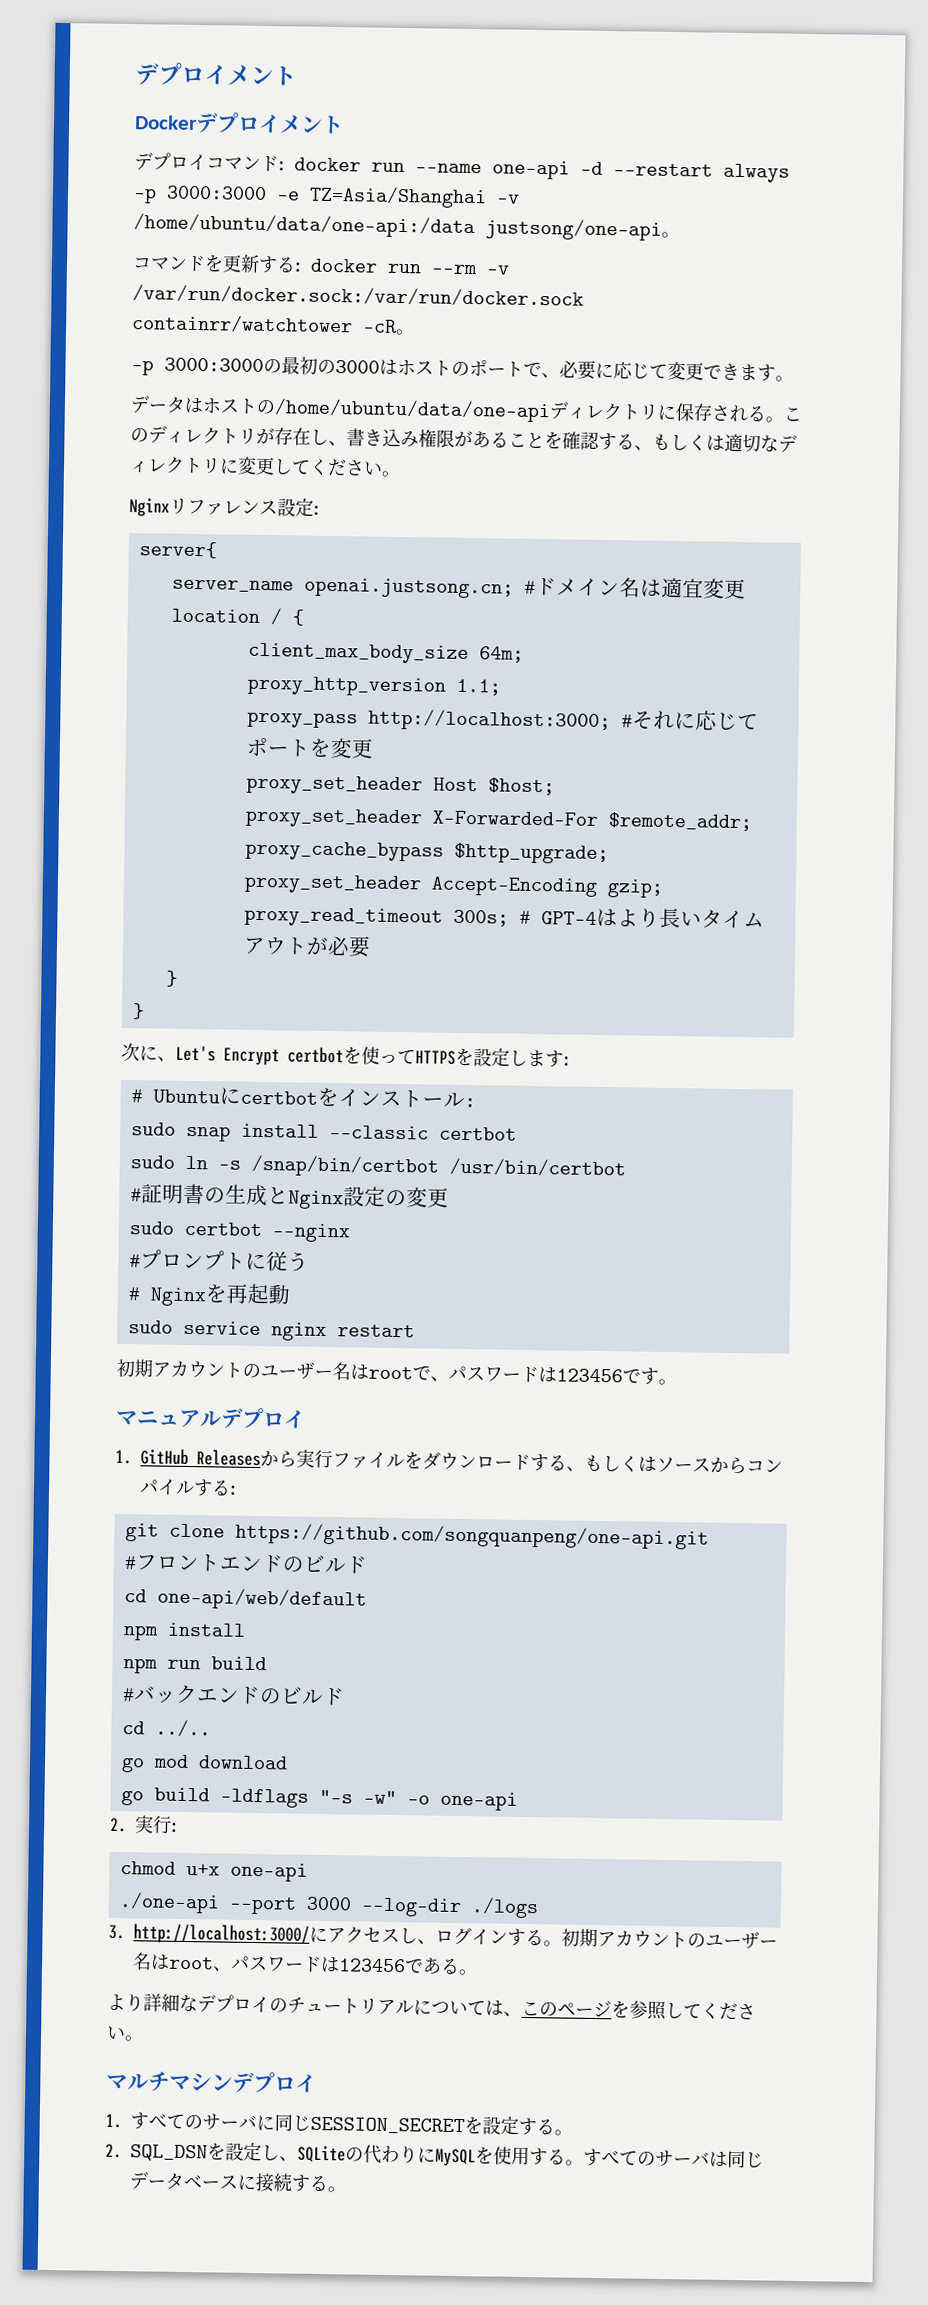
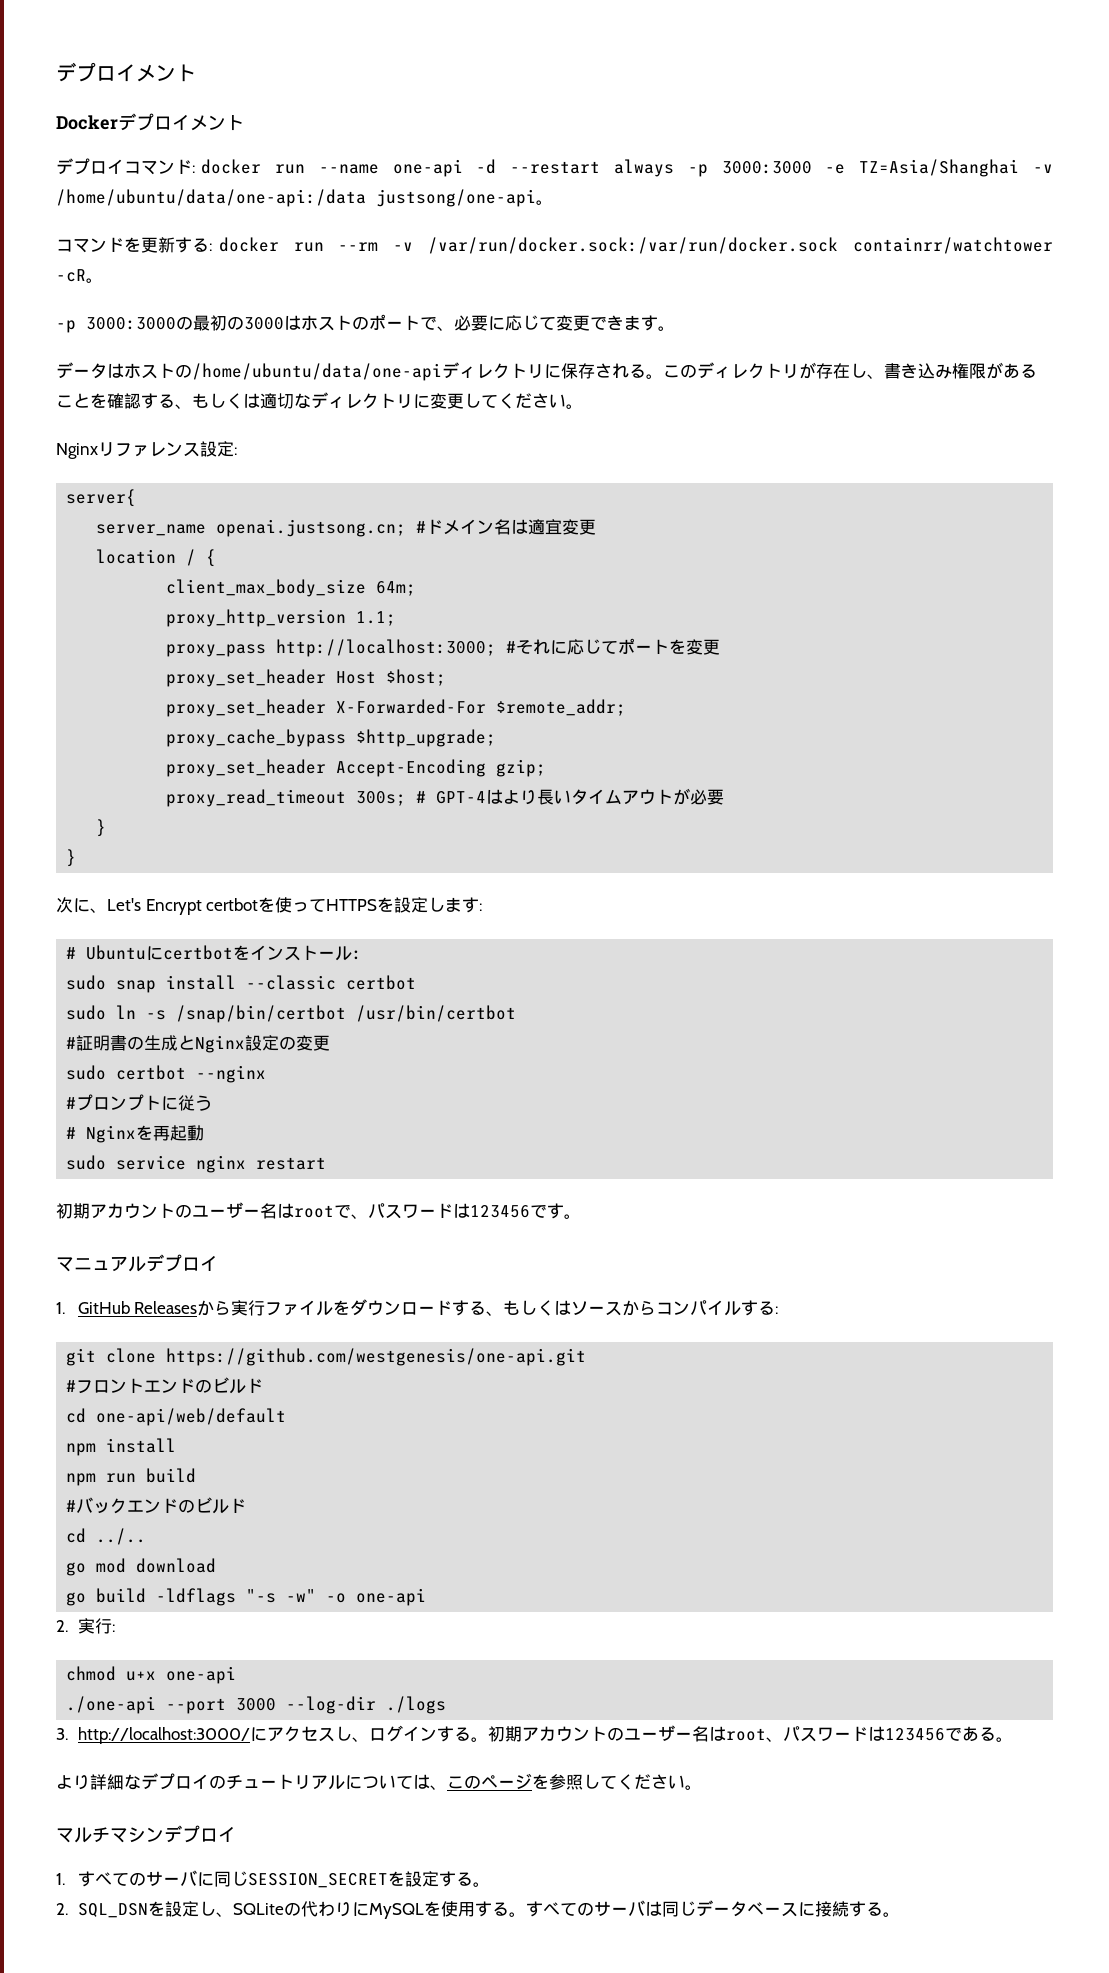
- git clone https://github.com/songquanpeng/one-api.git
+ git clone https://github.com/westgenesis/one-api.git

